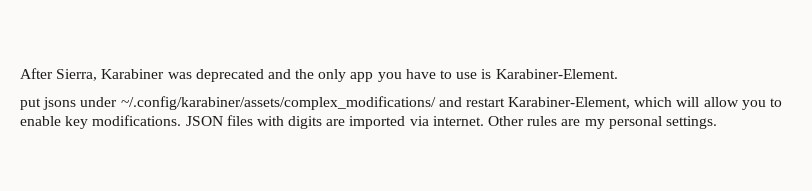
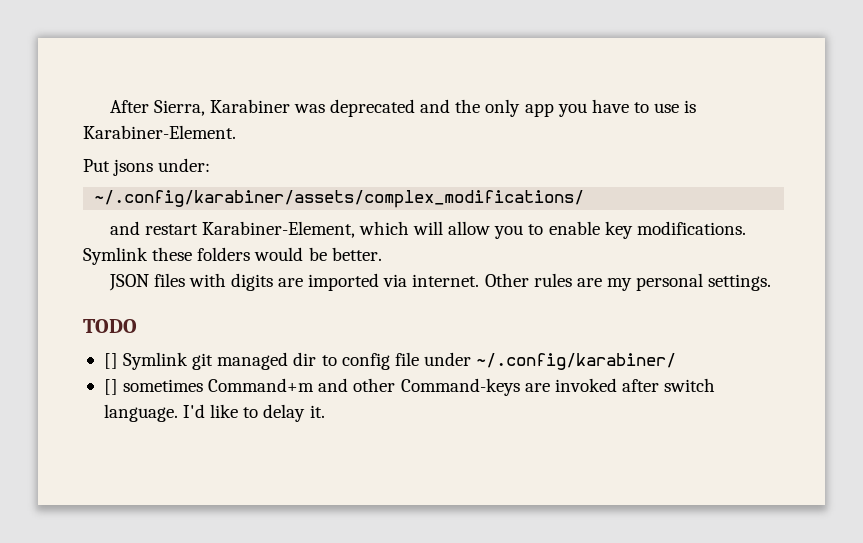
- put jsons under ~/.config/karabiner/assets/complex_modifications/ and restart Karabiner-Element, which will allow you to enable key modifications. JSON files with digits are imported via internet.
+ Put jsons under:
+ ~/.config/karabiner/assets/complex_modifications/
+ and restart Karabiner-Element, which will allow you to enable key modifications. Symlink these folders would be better.
+ JSON files with digits are imported via internet.
+ TODO
+ [] Symlink git managed dir to config file under ~/.config/karabiner/
+ [] sometimes Command+m and other Command-keys are invoked after switch language. I'd like to delay it.

